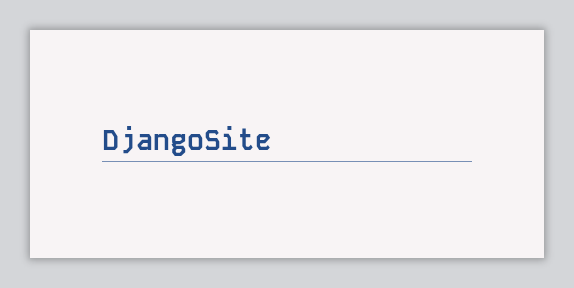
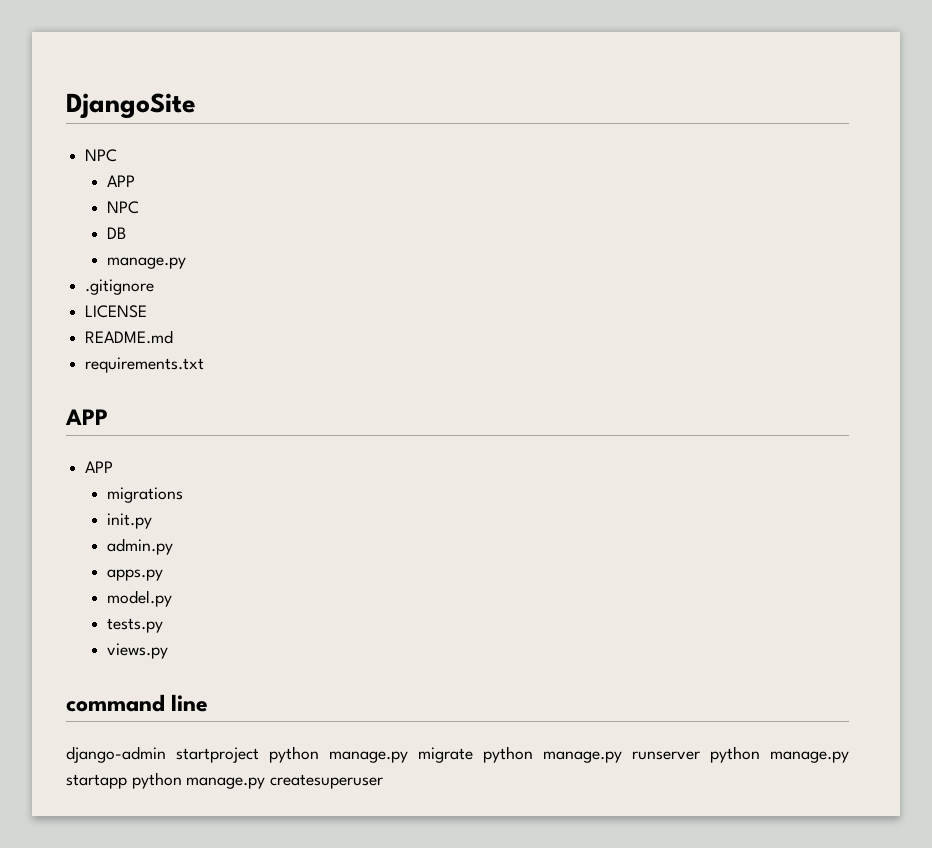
  DjangoSite
+ NPC
+ APP
+ NPC
+ DB
+ manage.py
+ .gitignore
+ LICENSE
+ README.md
+ requirements.txt
+ APP
+ APP
+ migrations
+ init.py
+ admin.py
+ apps.py
+ model.py
+ tests.py
+ views.py
+ command line
+ django-admin startproject python manage.py migrate python manage.py runserver python manage.py startapp python manage.py createsuperuser

